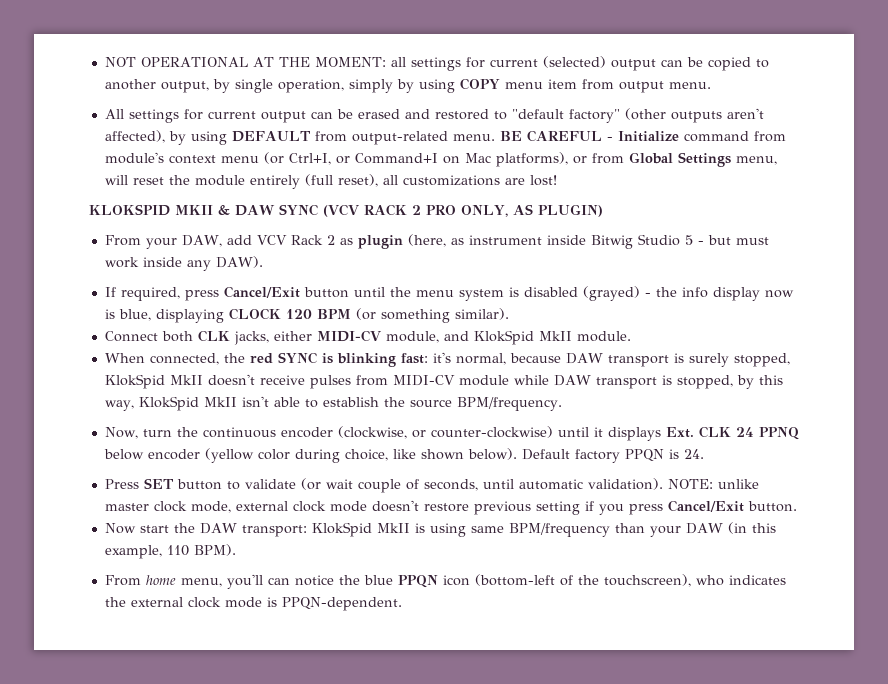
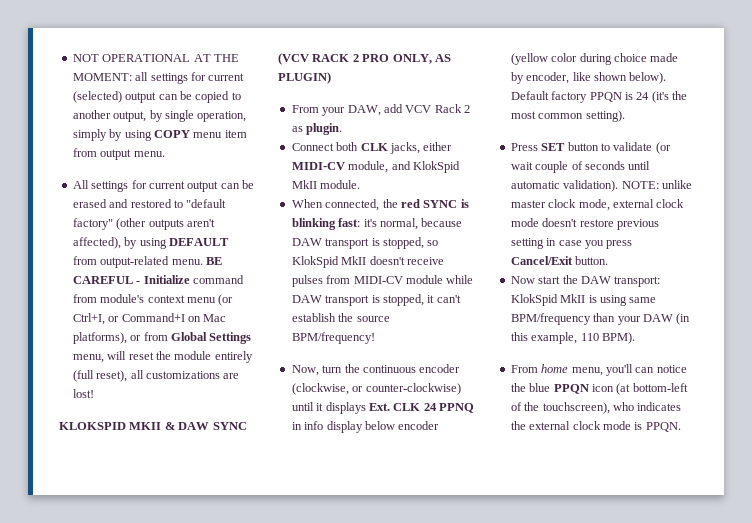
- From your DAW, add VCV Rack 2 as plugin (here, as instrument inside Bitwig Studio 5 - but must work inside any DAW).
- If required, press Cancel/Exit button until the menu system is disabled (grayed) - the info display now is blue, displaying CLOCK 120 BPM (or something similar).
+ From your DAW, add VCV Rack 2 as plugin.
- When connected, the red SYNC is blinking fast: it's normal, because DAW transport is surely stopped, KlokSpid MkII doesn't receive pulses from MIDI-CV module while DAW transport is stopped, by this way, KlokSpid MkII isn't able to establish the source BPM/frequency.
+ When connected, the red SYNC is blinking fast: it's normal, because DAW transport is stopped, so KlokSpid MkII doesn't receive pulses from MIDI-CV module while DAW transport is stopped, it can't establish the source BPM/frequency!
- Now, turn the continuous encoder (clockwise, or counter-clockwise) until it displays Ext. CLK 24 PPNQ below encoder (yellow color during choice, like shown below).
+ Now, turn the continuous encoder (clockwise, or counter-clockwise) until it displays Ext. CLK 24 PPNQ in info display below encoder (yellow color during choice made by encoder, like shown below).
- Default factory PPQN is 24.
+ Default factory PPQN is 24 (it's the most common setting).
- Press SET button to validate (or wait couple of seconds, until automatic validation).
+ Press SET button to validate (or wait couple of seconds until automatic validation).
- NOTE: unlike master clock mode, external clock mode doesn't restore previous setting if you press Cancel/Exit button.
+ NOTE: unlike master clock mode, external clock mode doesn't restore previous setting in case you press Cancel/Exit button.
- From home menu, you'll can notice the blue PPQN icon (bottom-left of the touchscreen), who indicates the external clock mode is PPQN-dependent.
+ From home menu, you'll can notice the blue PPQN icon (at bottom-left of the touchscreen), who indicates the external clock mode is PPQN.

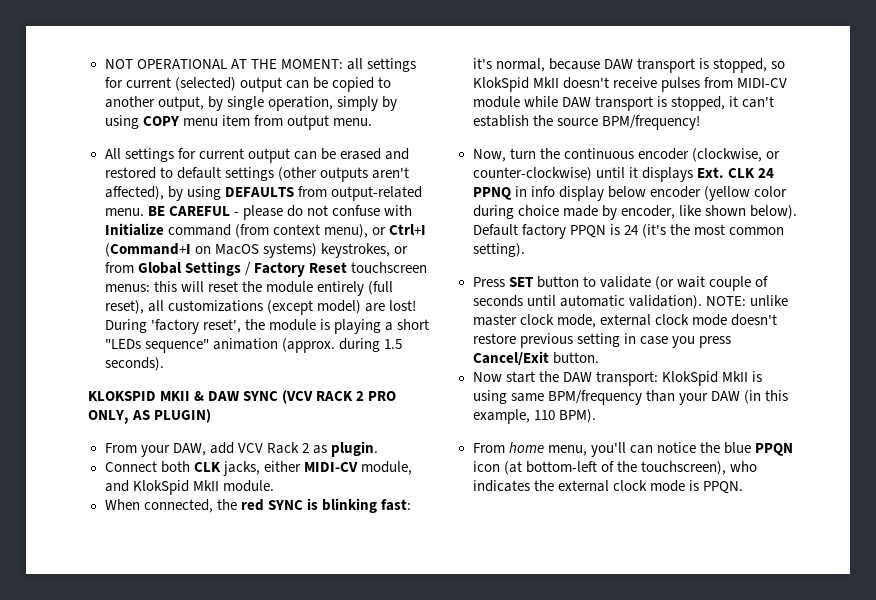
- All settings for current output can be erased and restored to "default factory" (other outputs aren't affected), by using DEFAULT from output-related menu.
+ All settings for current output can be erased and restored to default settings (other outputs aren't affected), by using DEFAULTS from output-related menu.
- BE CAREFUL - Initialize command from module's context menu (or Ctrl+I, or Command+I on Mac platforms), or from Global Settings menu, will reset the module entirely (full reset), all customizations are lost!
+ BE CAREFUL - please do not confuse with Initialize command (from context menu), or Ctrl+I (Command+I on MacOS systems) keystrokes, or from Global Settings / Factory Reset touchscreen menus: this will reset the module entirely (full reset), all customizations (except model) are lost! During 'factory reset', the module is playing a short "LEDs sequence" animation (approx. during 1.5 seconds).

